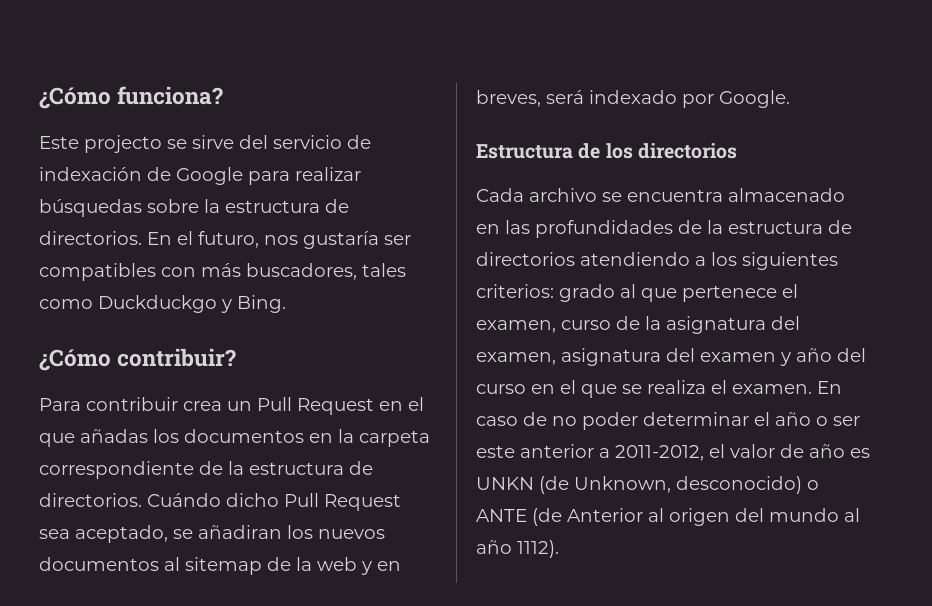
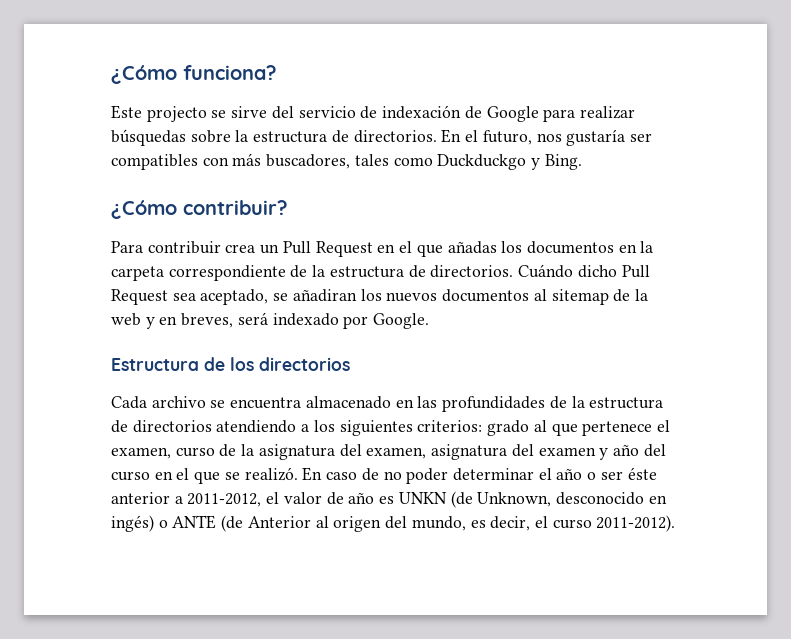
- Cada archivo se encuentra almacenado en las profundidades de la estructura de directorios atendiendo a los siguientes criterios: grado al que pertenece el examen, curso de la asignatura del examen, asignatura del examen y año del curso en el que se realiza el examen.
+ Cada archivo se encuentra almacenado en las profundidades de la estructura de directorios atendiendo a los siguientes criterios: grado al que pertenece el examen, curso de la asignatura del examen, asignatura del examen y año del curso en el que se realizó.
- En caso de no poder determinar el año o ser este anterior a 2011-2012, el valor de año es UNKN (de Unknown, desconocido) o ANTE (de Anterior al origen del mundo al año 1112).
+ En caso de no poder determinar el año o ser éste anterior a 2011-2012, el valor de año es UNKN (de Unknown, desconocido en ingés) o ANTE (de Anterior al origen del mundo, es decir, el curso 2011-2012).

